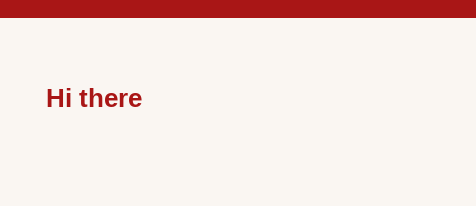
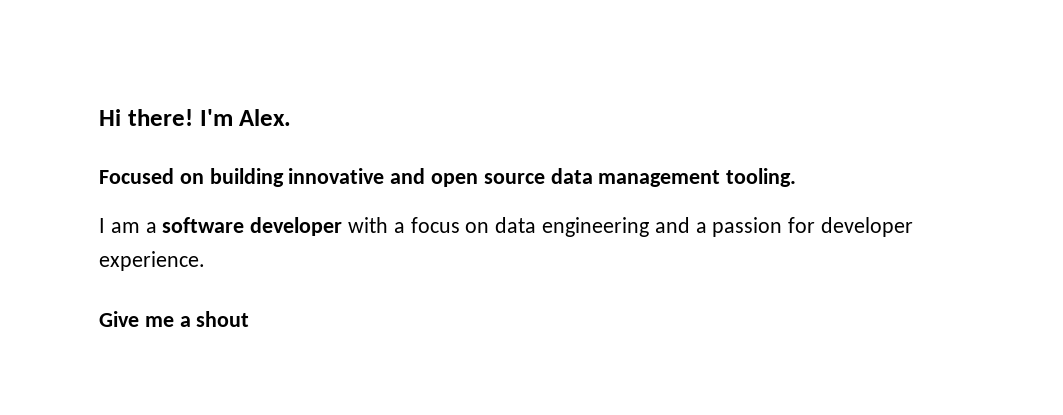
- Hi there
+ Hi there! I'm Alex.
+ Focused on building innovative and open source data management tooling.
+ I am a software developer with a focus on data engineering and a passion for developer experience.
+ Give me a shout

